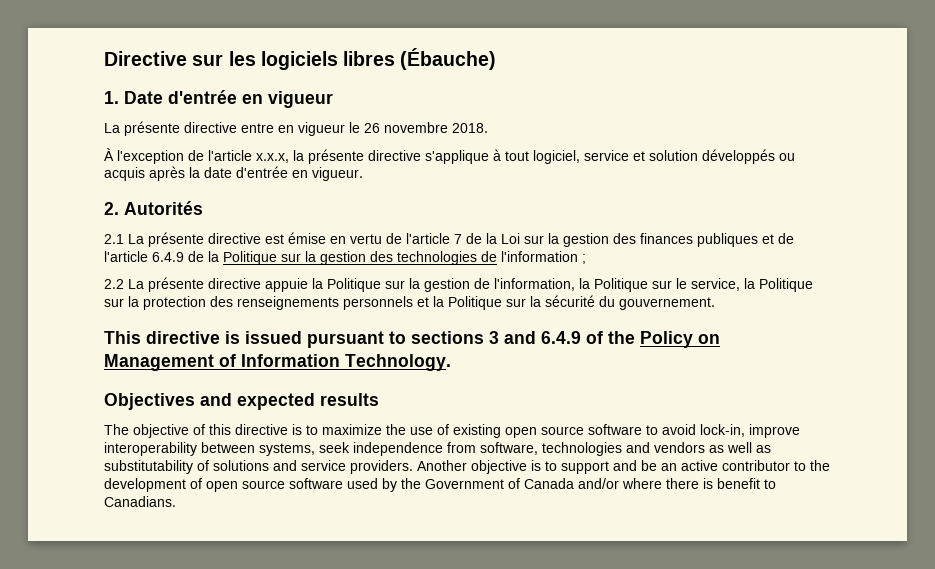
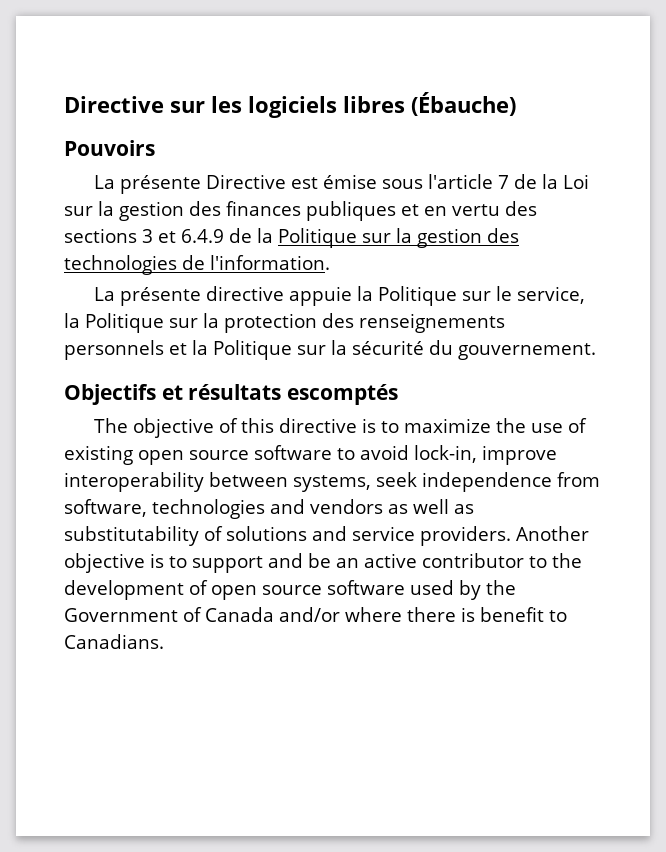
- 1. Date d'entrée en vigueur
- La présente directive entre en vigueur le 26 novembre 2018.
- À l'exception de l'article x.x.x, la présente directive s'applique à tout logiciel, service et solution développés ou acquis après la date d'entrée en vigueur.
- 2. Autorités
- 2.1 La présente directive est émise en vertu de l'article 7 de la Loi sur la gestion des finances publiques et de l'article 6.4.9 de la Politique sur la gestion des technologies de l'information ;
- 2.2 La présente directive appuie la Politique sur la gestion de l'information, la Politique sur le service, la Politique sur la protection des renseignements personnels et la Politique sur la sécurité du gouvernement.
+ Pouvoirs
+ La présente Directive est émise sous l'article 7 de la Loi sur la gestion des finances publiques et en vertu des sections 3 et 6.4.9 de la Politique sur la gestion des technologies de l'information.
+ La présente directive appuie la Politique sur le service, la Politique sur la protection des renseignements personnels et la Politique sur la sécurité du gouvernement.
- This directive is issued pursuant to sections 3 and 6.4.9 of the Policy on Management of Information Technology.
- Objectives and expected results
+ Objectifs et résultats escomptés

